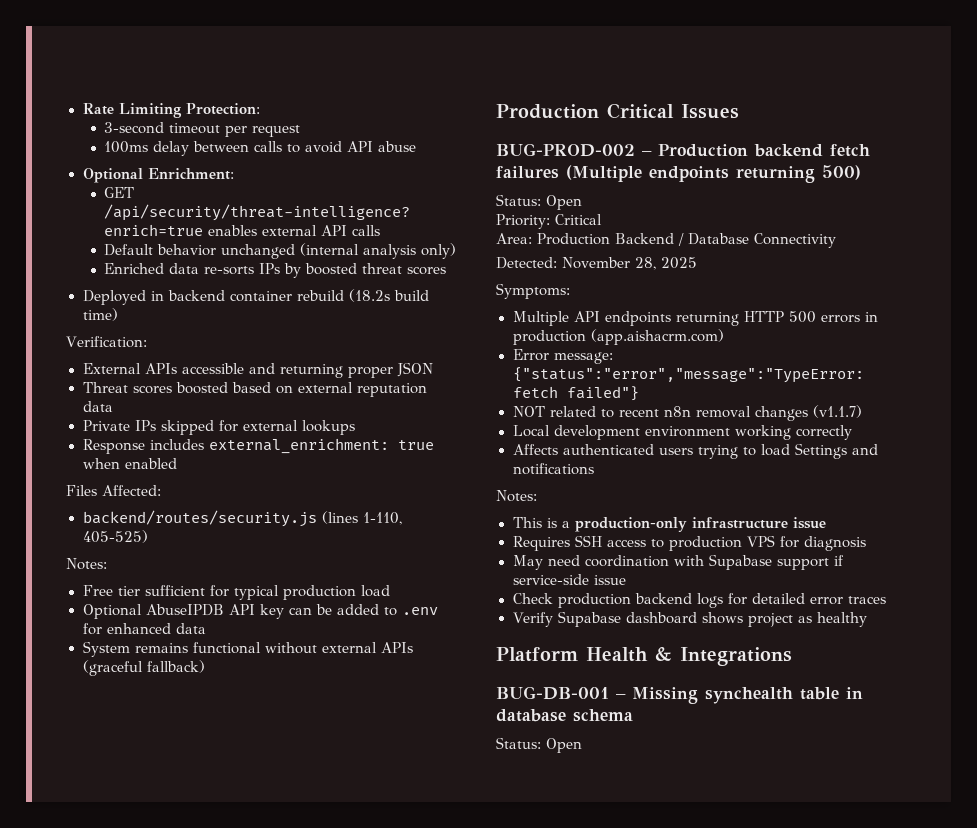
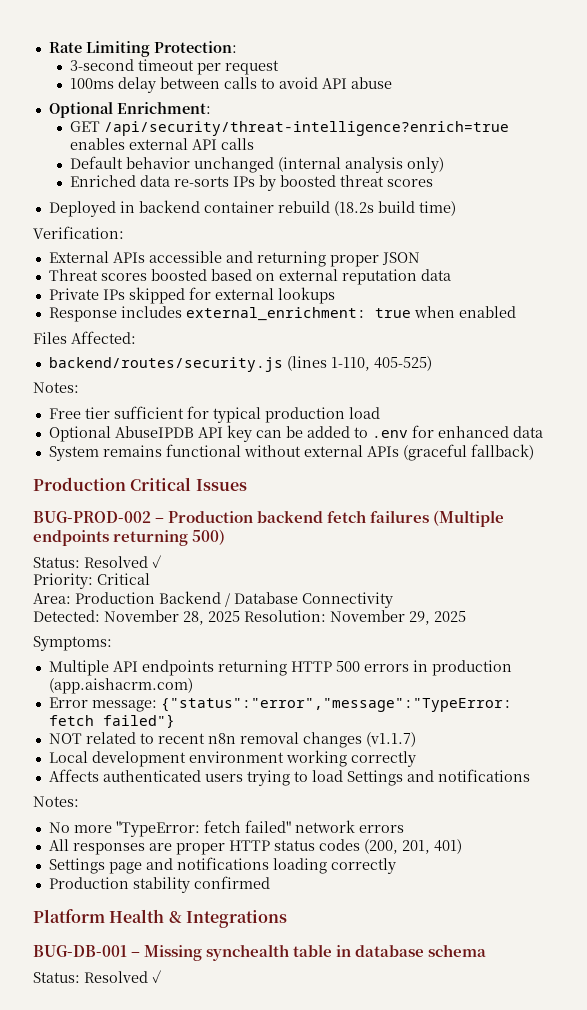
  BUG-PROD-002 – Production backend fetch failures (Multiple endpoints returning 500)
- Status: Open
+ Status: Resolved ✓
- Detected: November 28, 2025
+ Detected: November 28, 2025 Resolution: November 29, 2025
- This is a production-only infrastructure issue
- Requires SSH access to production VPS for diagnosis
- May need coordination with Supabase support if service-side issue
- Check production backend logs for detailed error traces
- Verify Supabase dashboard shows project as healthy
+ No more "TypeError: fetch failed" network errors
+ All responses are proper HTTP status codes (200, 201, 401)
+ Settings page and notifications loading correctly
+ Production stability confirmed
  BUG-DB-001 – Missing synchealth table in database schema
- Status: Open
+ Status: Resolved ✓

